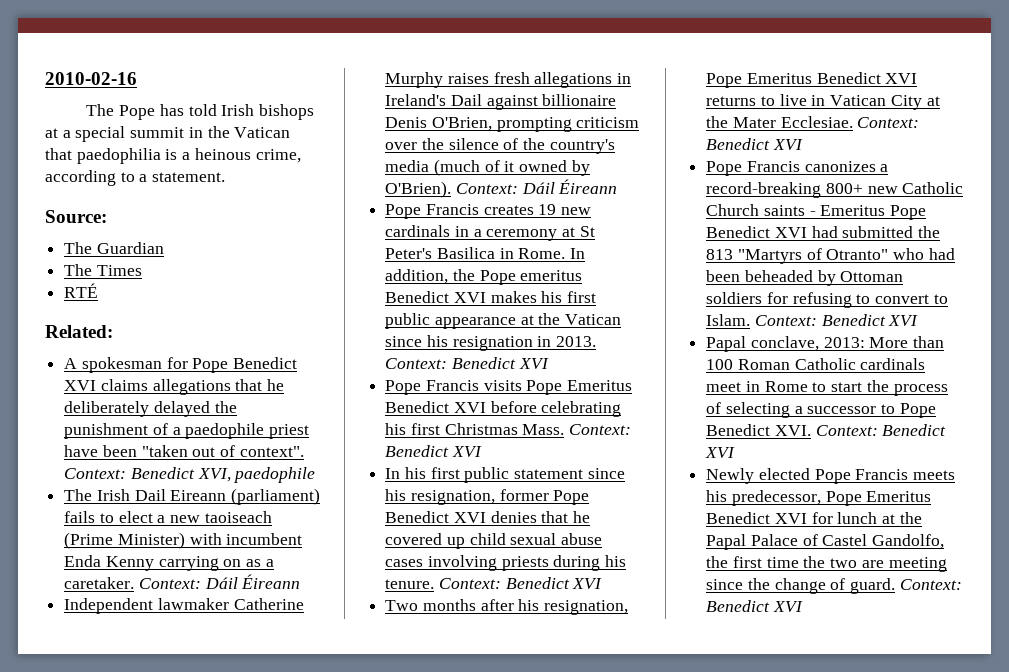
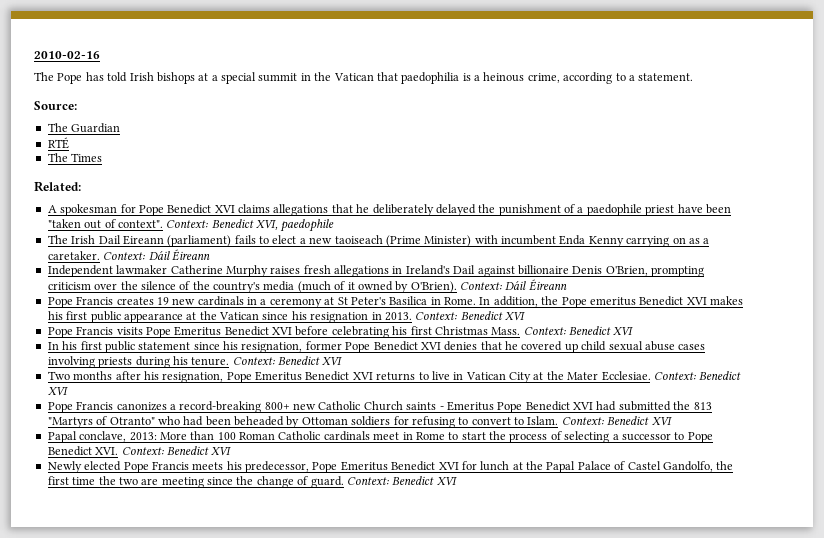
+ RTÉ
- RTÉ

